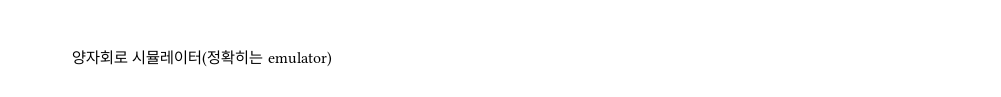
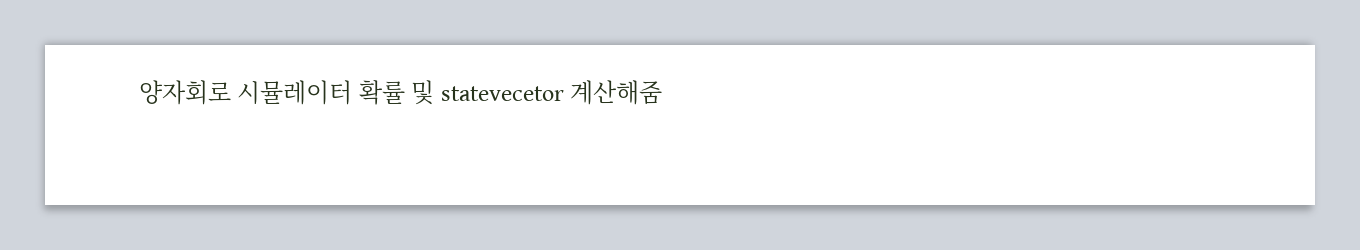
- 양자회로 시뮬레이터(정확히는 emulator)
+ 양자회로 시뮬레이터 확률 및 statevecetor 계산해줌

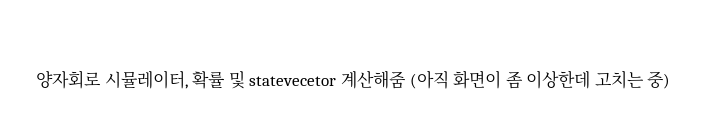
- 양자회로 시뮬레이터 확률 및 statevecetor 계산해줌
+ 양자회로 시뮬레이터, 확률 및 statevecetor 계산해줌 (아직 화면이 좀 이상한데 고치는 중)

